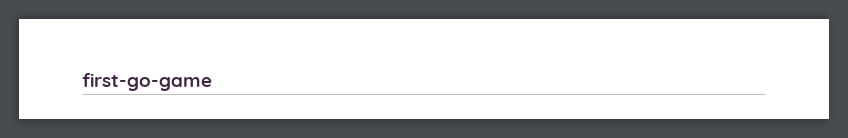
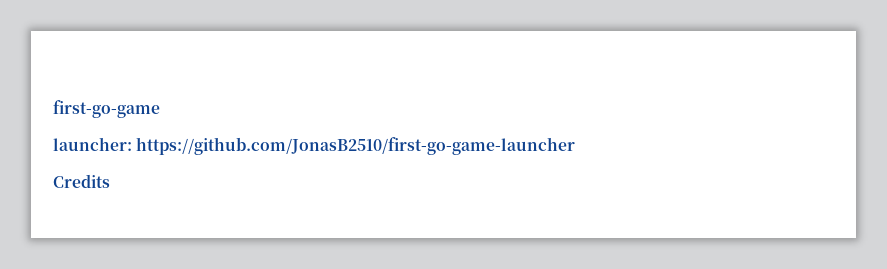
+ launcher: https://github.com/JonasB2510/first-go-game-launcher
+ Credits

